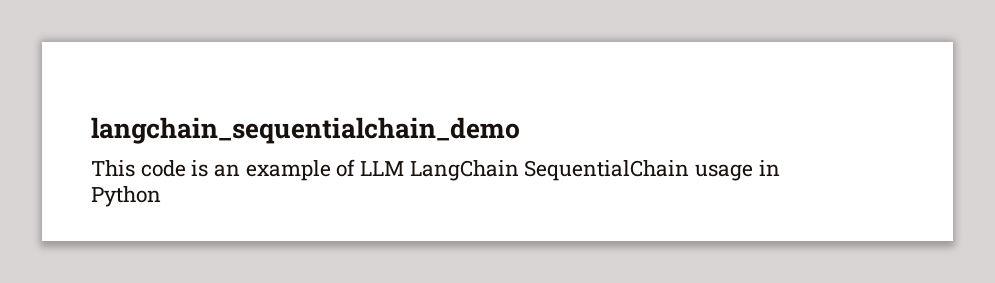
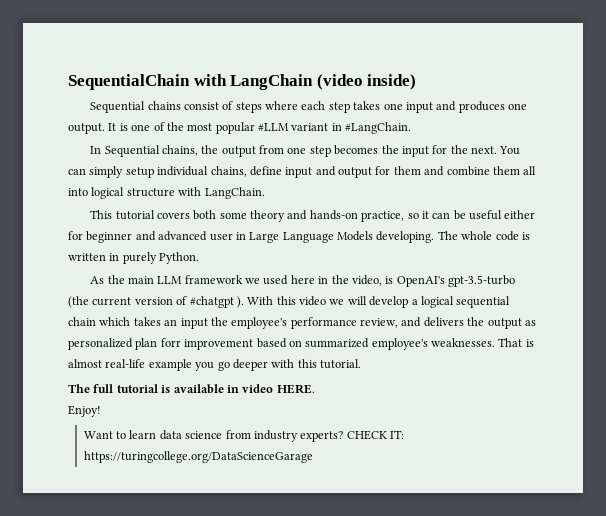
- langchain_sequentialchain_demo
- This code is an example of LLM LangChain SequentialChain usage in Python
+ SequentialChain with LangChain (video inside)
+ Sequential chains consist of steps where each step takes one input and produces one output. It is one of the most popular #LLM variant in #LangChain.
+ In Sequential chains, the output from one step becomes the input for the next. You can simply setup individual chains, define input and output for them and combine them all into logical structure with LangChain.
+ This tutorial covers both some theory and hands-on practice, so it can be useful either for beginner and advanced user in Large Language Models developing. The whole code is written in purely Python.
+ As the main LLM framework we used here in the video, is OpenAI's gpt-3.5-turbo (the current version of #chatgpt ). With this video we will develop a logical sequential chain which takes an input the employee's performance review, and delivers the output as personalized plan forr improvement based on summarized employee's weaknesses. That is almost real-life example you go deeper with this tutorial.
+ The full tutorial is available in video HERE.
+ Enjoy!
+ Want to learn data science from industry experts? CHECK IT: https://turingcollege.org/DataScienceGarage

